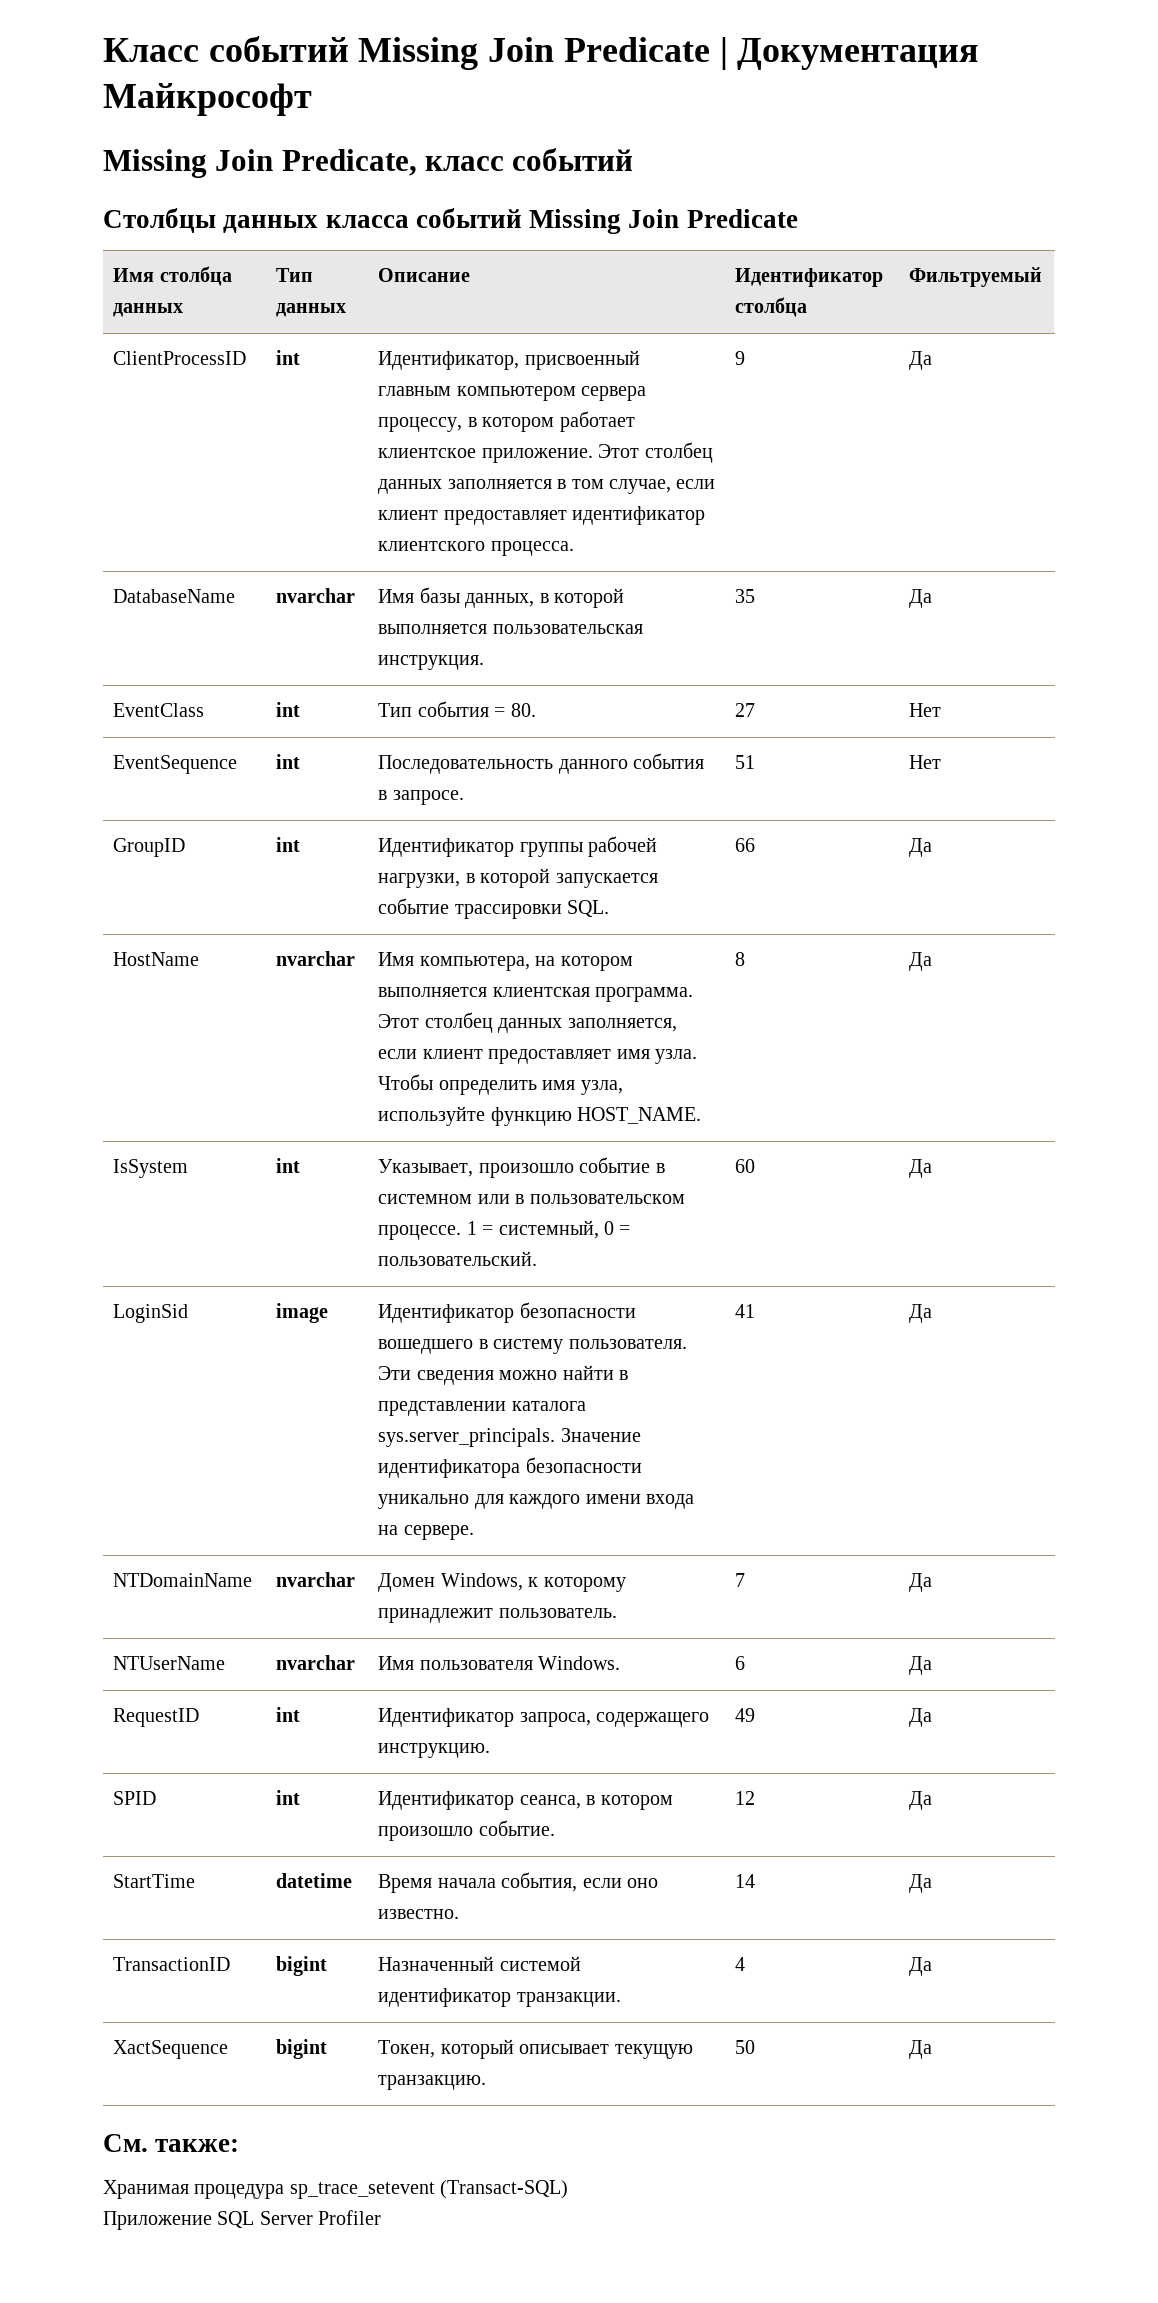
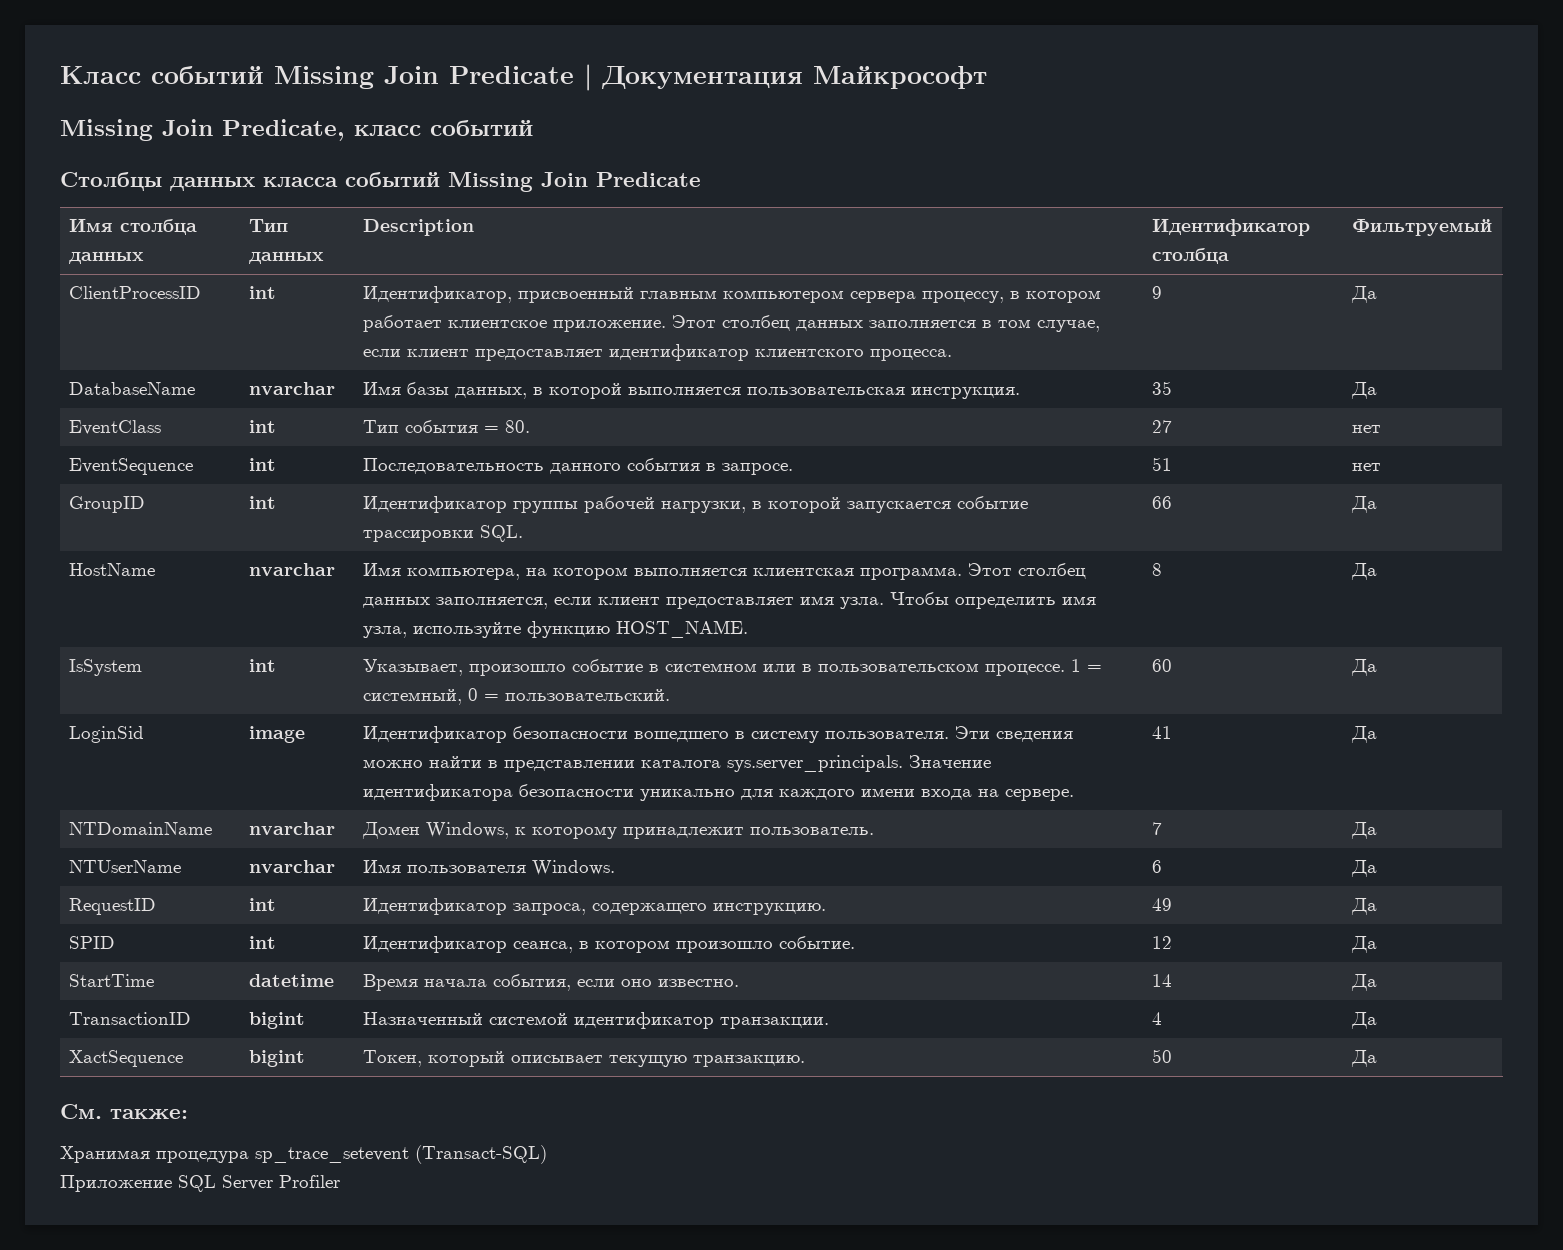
- Имя столбца данных | Тип данных | Описание | Идентификатор столбца | Фильтруемый
+ Имя столбца данных | Тип данных | Description | Идентификатор столбца | Фильтруемый
- EventClass | int | Тип события = 80. | 27 | Нет
+ EventClass | int | Тип события = 80. | 27 | нет
- EventSequence | int | Последовательность данного события в запросе. | 51 | Нет
+ EventSequence | int | Последовательность данного события в запросе. | 51 | нет

